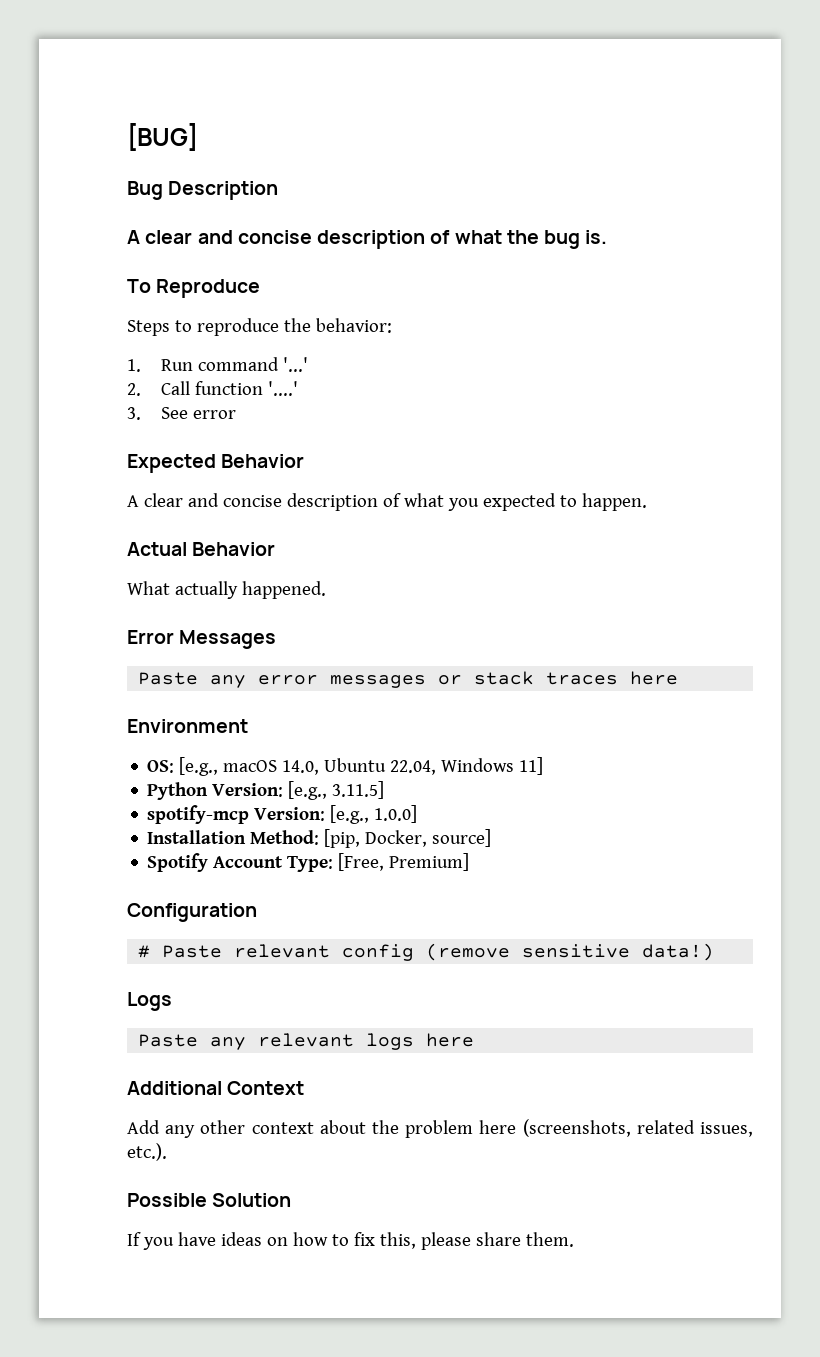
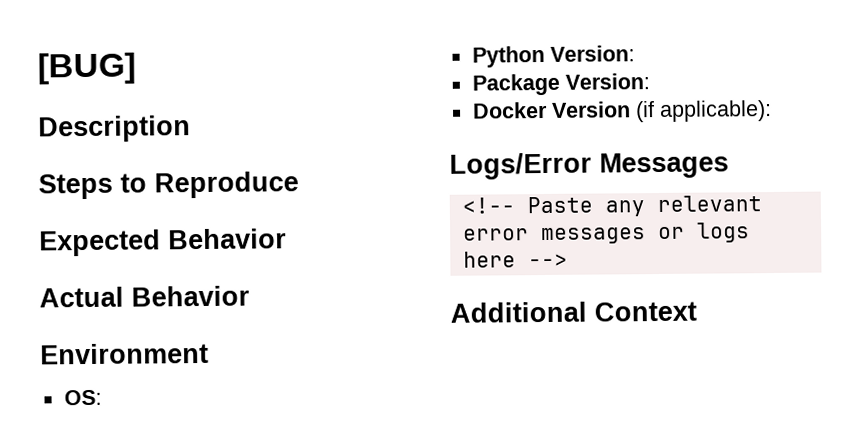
- Bug Description
+ Description
- A clear and concise description of what the bug is.
- To Reproduce
- Steps to reproduce the behavior:
- 1. Run command '...'
- 2. Call function '....'
- 3. See error
+ Steps to Reproduce
  Expected Behavior
- A clear and concise description of what you expected to happen.
  Actual Behavior
- What actually happened.
- Error Messages
- Paste any error messages or stack traces here
  Environment
- OS: [e.g., macOS 14.0, Ubuntu 22.04, Windows 11]
- Python Version: [e.g., 3.11.5]
- spotify-mcp Version: [e.g., 1.0.0]
- Installation Method: [pip, Docker, source]
- Spotify Account Type: [Free, Premium]
- Configuration
- # Paste relevant config (remove sensitive data!)
- Logs
- Paste any relevant logs here
+ OS:
+ Python Version:
+ Package Version:
+ Docker Version (if applicable):
+ Logs/Error Messages
+ <!-- Paste any relevant error messages or logs here -->
- Add any other context about the problem here (screenshots, related issues, etc.).
- Possible Solution
- If you have ideas on how to fix this, please share them.

